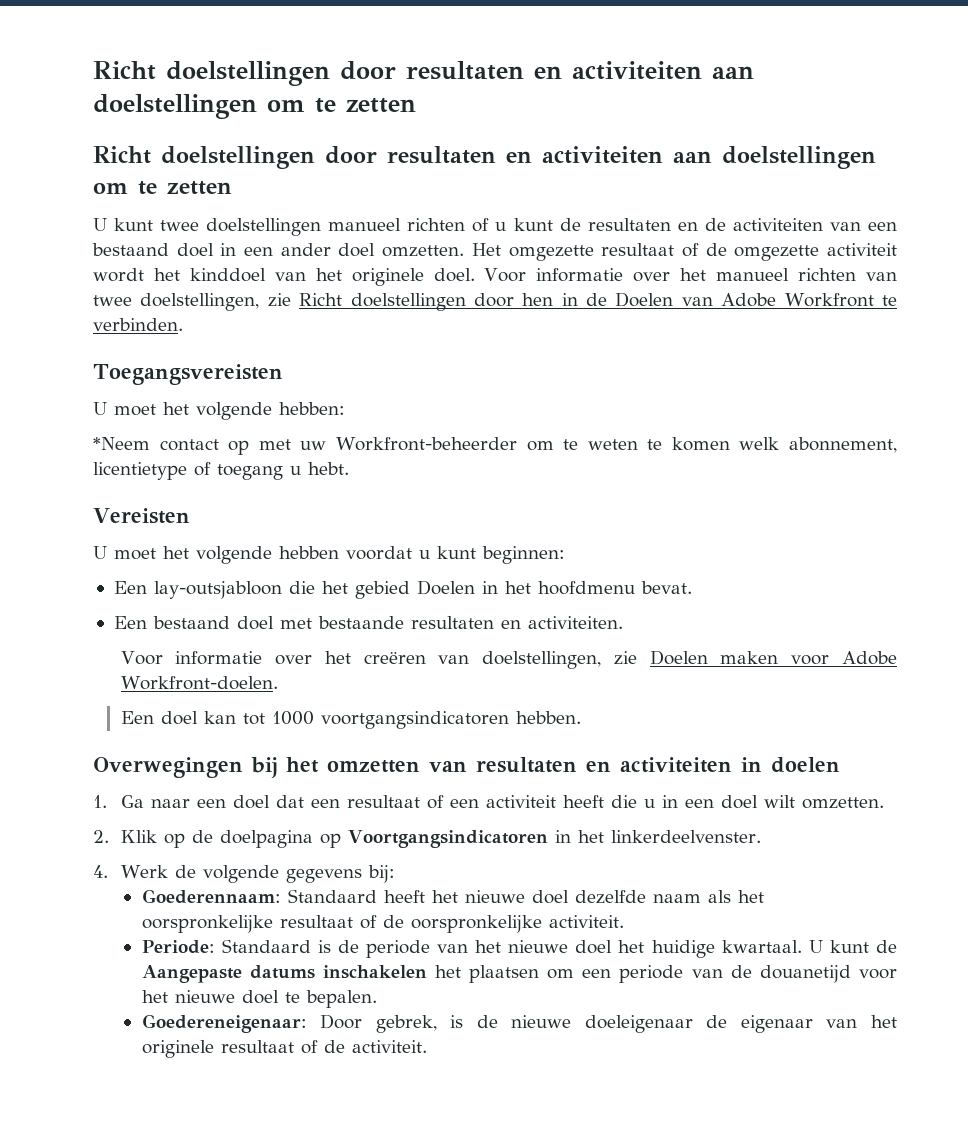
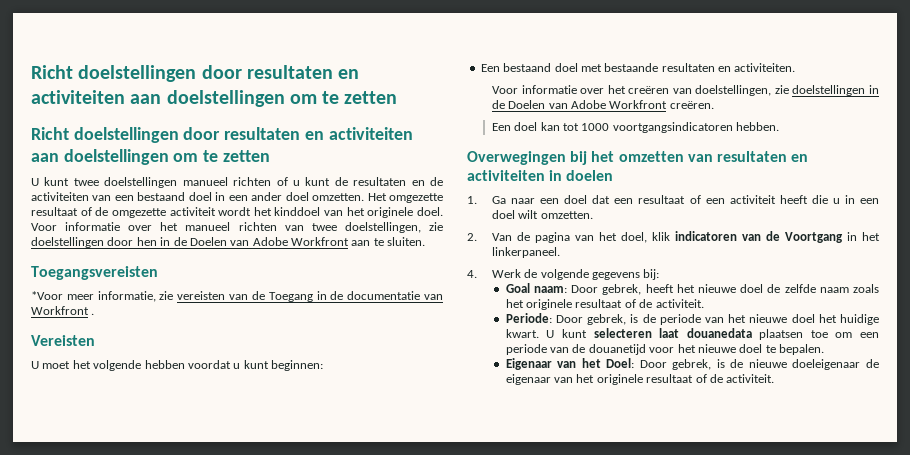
- Voor informatie over het manueel richten van twee doelstellingen, zie Richt doelstellingen door hen in de Doelen van Adobe Workfront te verbinden.
+ Voor informatie over het manueel richten van twee doelstellingen, zie doelstellingen door hen in de Doelen van Adobe Workfront aan te sluiten.
  Toegangsvereisten
- U moet het volgende hebben:
- *Neem contact op met uw Workfront-beheerder om te weten te komen welk abonnement, licentietype of toegang u hebt.
+ *Voor meer informatie, zie vereisten van de Toegang in de documentatie van Workfront .
- Een lay-outsjabloon die het gebied Doelen in het hoofdmenu bevat.
- Voor informatie over het creëren van doelstellingen, zie Doelen maken voor Adobe Workfront-doelen.
+ Voor informatie over het creëren van doelstellingen, zie doelstellingen in de Doelen van Adobe Workfront creëren.
- 2. Klik op de doelpagina op Voortgangsindicatoren in het linkerdeelvenster.
+ 2. Van de pagina van het doel, klik indicatoren van de Voortgang in het linkerpaneel.
- Goederennaam: Standaard heeft het nieuwe doel dezelfde naam als het oorspronkelijke resultaat of de oorspronkelijke activiteit.
+ Goal naam: Door gebrek, heeft het nieuwe doel de zelfde naam zoals het originele resultaat of de activiteit.
- Periode: Standaard is de periode van het nieuwe doel het huidige kwartaal. U kunt de Aangepaste datums inschakelen het plaatsen om een periode van de douanetijd voor het nieuwe doel te bepalen.
+ Periode: Door gebrek, is de periode van het nieuwe doel het huidige kwart. U kunt selecteren laat douanedata plaatsen toe om een periode van de douanetijd voor het nieuwe doel te bepalen.
- Goedereneigenaar: Door gebrek, is de nieuwe doeleigenaar de eigenaar van het originele resultaat of de activiteit.
+ Eigenaar van het Doel: Door gebrek, is de nieuwe doeleigenaar de eigenaar van het originele resultaat of de activiteit.

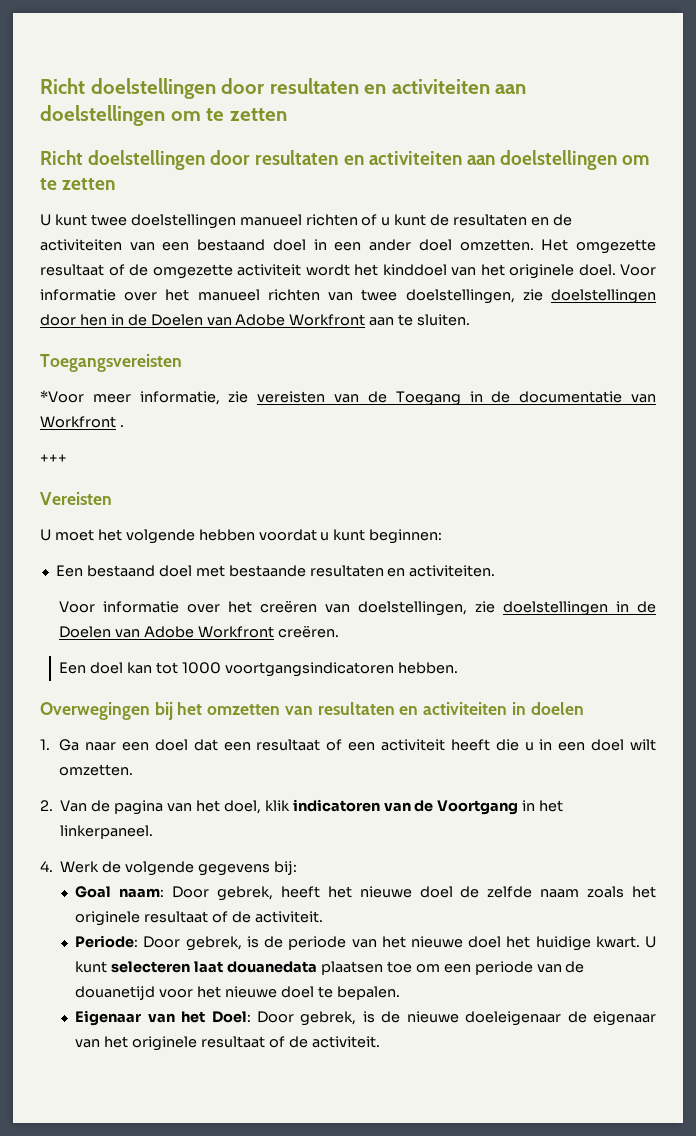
+ +++

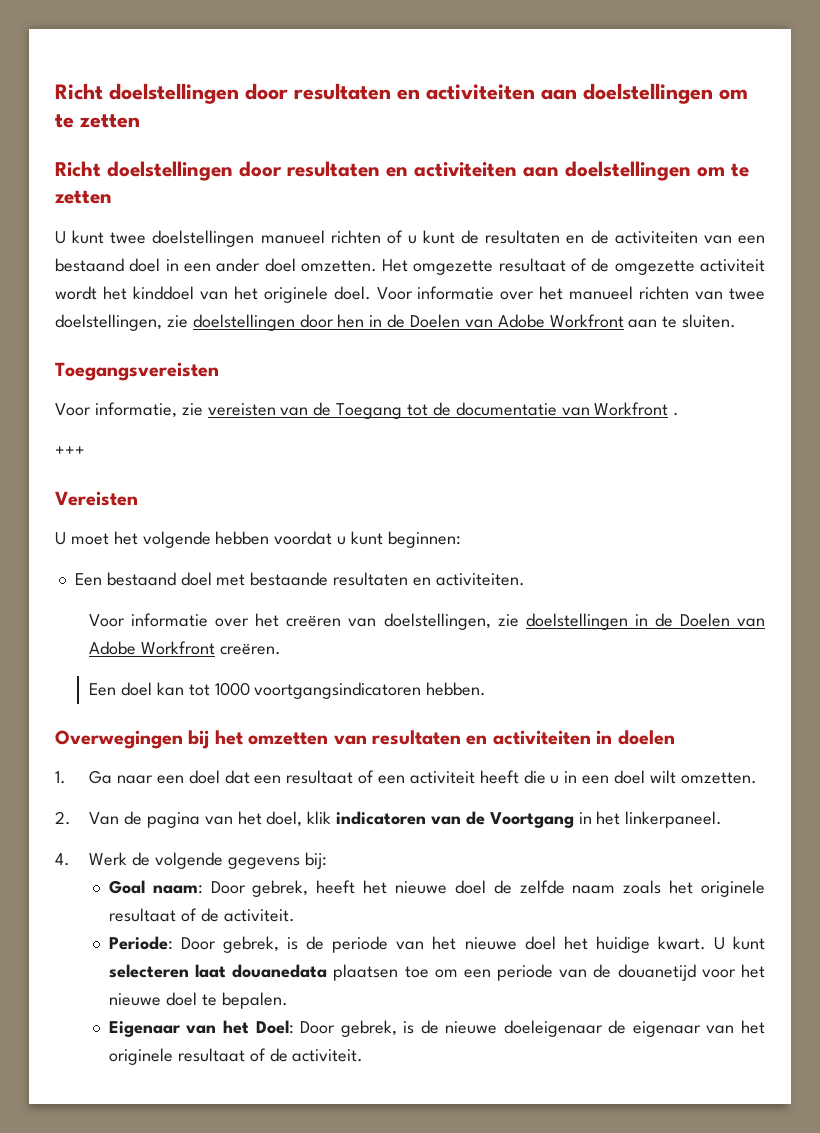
- *Voor meer informatie, zie vereisten van de Toegang in de documentatie van Workfront .
+ Voor informatie, zie vereisten van de Toegang tot de documentatie van Workfront .

